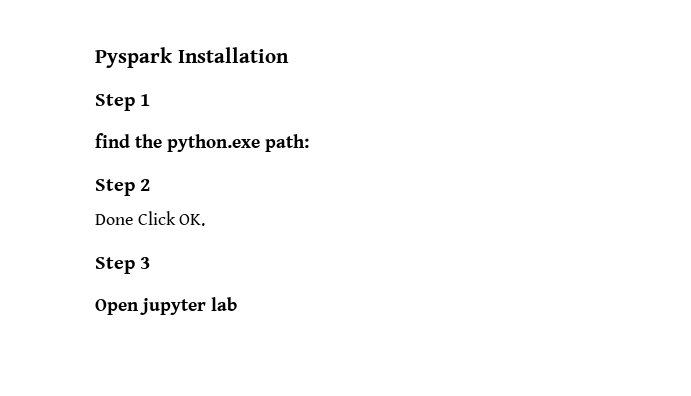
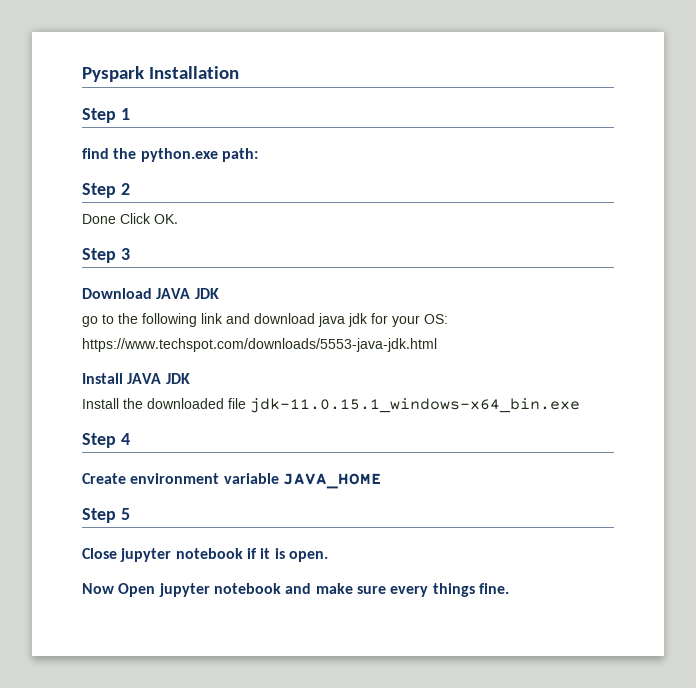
- Open jupyter lab
+ Download JAVA JDK
+ go to the following link and download java jdk for your OS:
+ https://www.techspot.com/downloads/5553-java-jdk.html
+ Install JAVA JDK
+ Install the downloaded file jdk-11.0.15.1_windows-x64_bin.exe
+ Step 4
+ Create environment variable JAVA_HOME
+ Step 5
+ Close jupyter notebook if it is open.
+ Now Open jupyter notebook and make sure every things fine.

